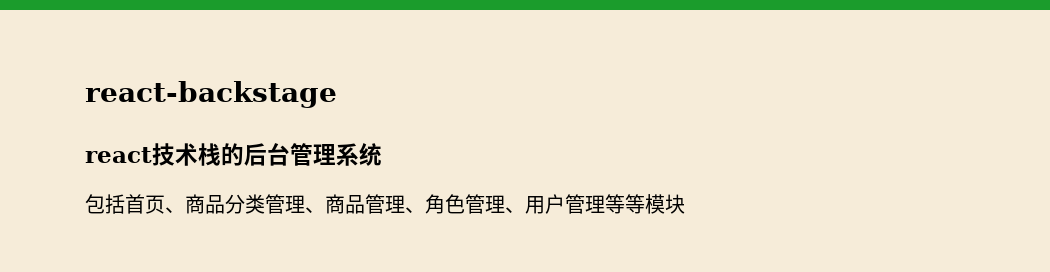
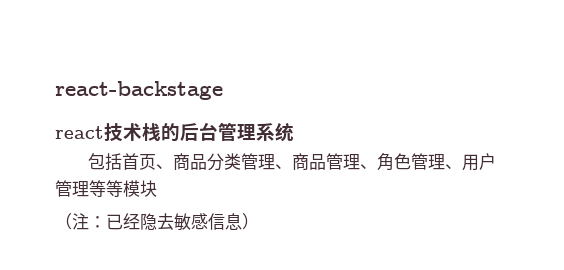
+ （注：已经隐去敏感信息）

